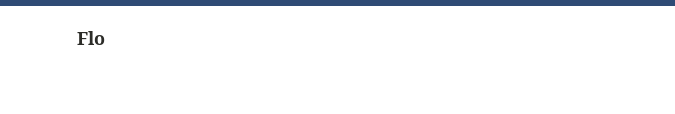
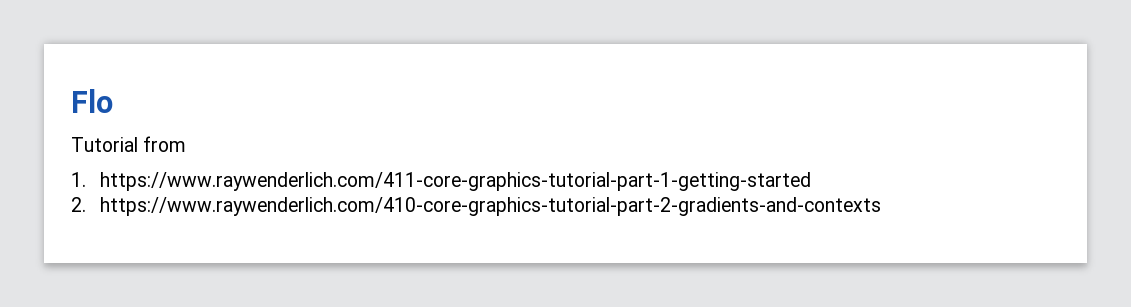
+ Tutorial from
+ 1. https://www.raywenderlich.com/411-core-graphics-tutorial-part-1-getting-started
+ 2. https://www.raywenderlich.com/410-core-graphics-tutorial-part-2-gradients-and-contexts

